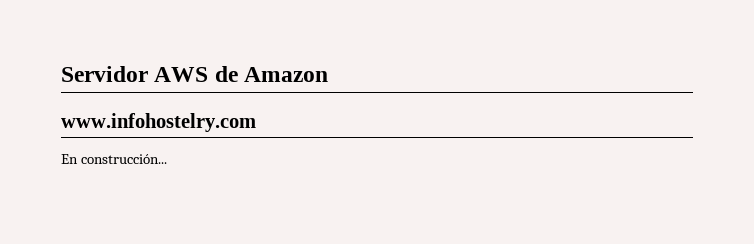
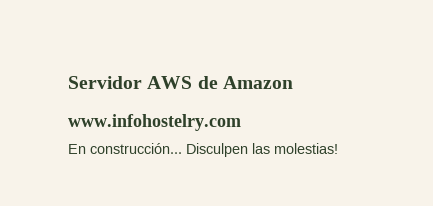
+ Disculpen las molestias!

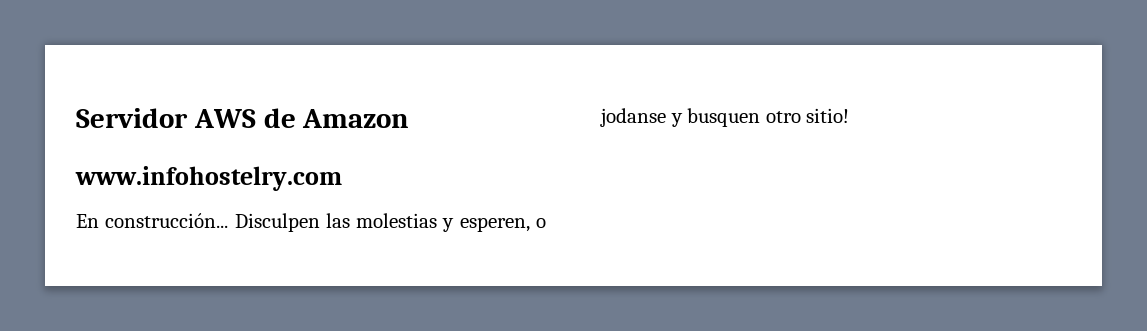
- Disculpen las molestias!
+ Disculpen las molestias y esperen, o jodanse y busquen otro sitio!

